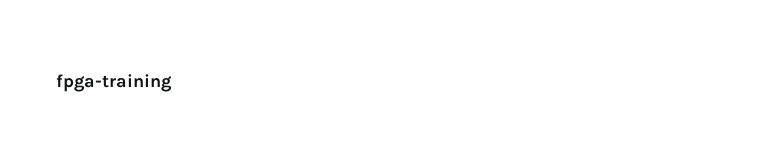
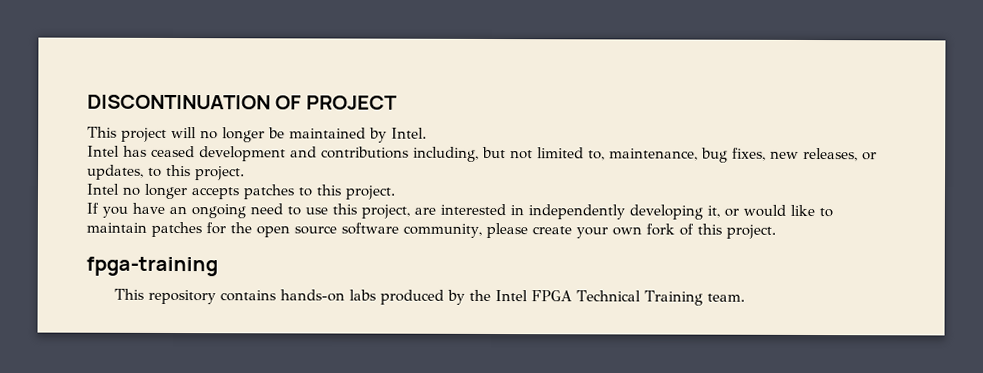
+ DISCONTINUATION OF PROJECT
+ This project will no longer be maintained by Intel.
+ Intel has ceased development and contributions including, but not limited to, maintenance, bug fixes, new releases, or updates, to this project.
+ Intel no longer accepts patches to this project.
+ If you have an ongoing need to use this project, are interested in independently developing it, or would like to maintain patches for the open source software community, please create your own fork of this project.
  fpga-training
+ This repository contains hands-on labs produced by the Intel FPGA Technical Training team.

